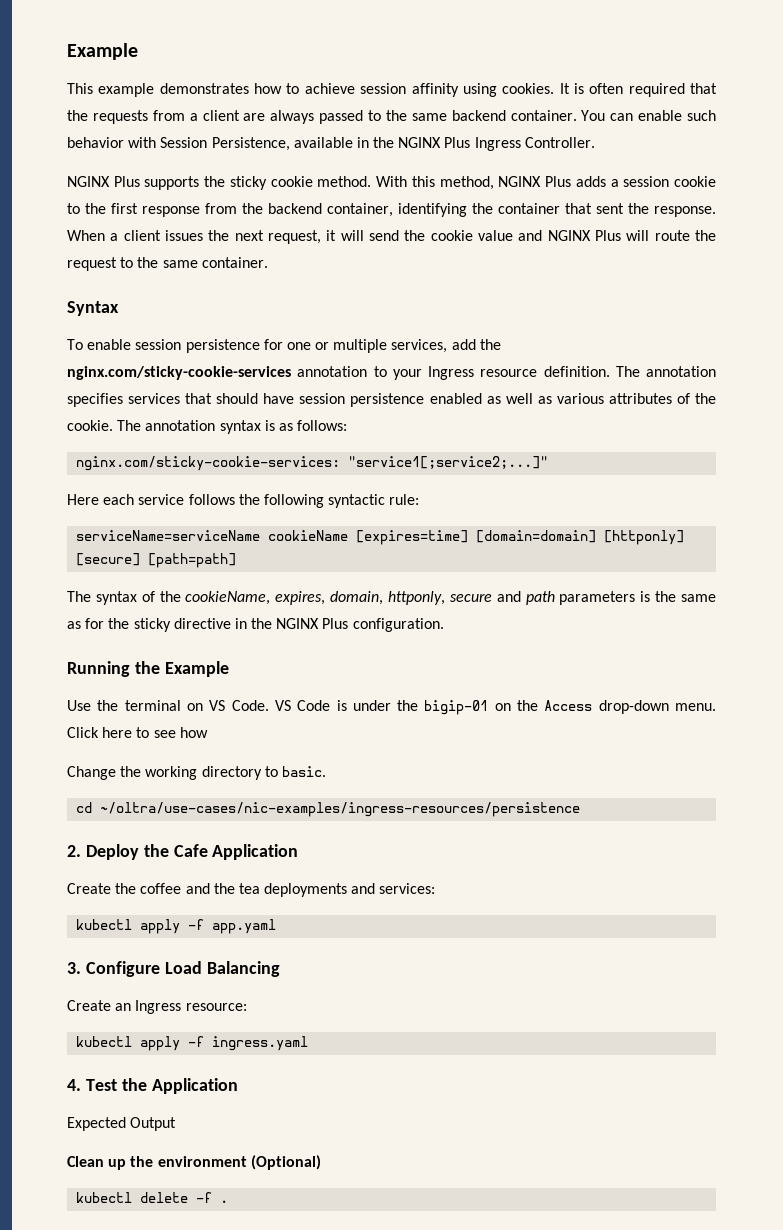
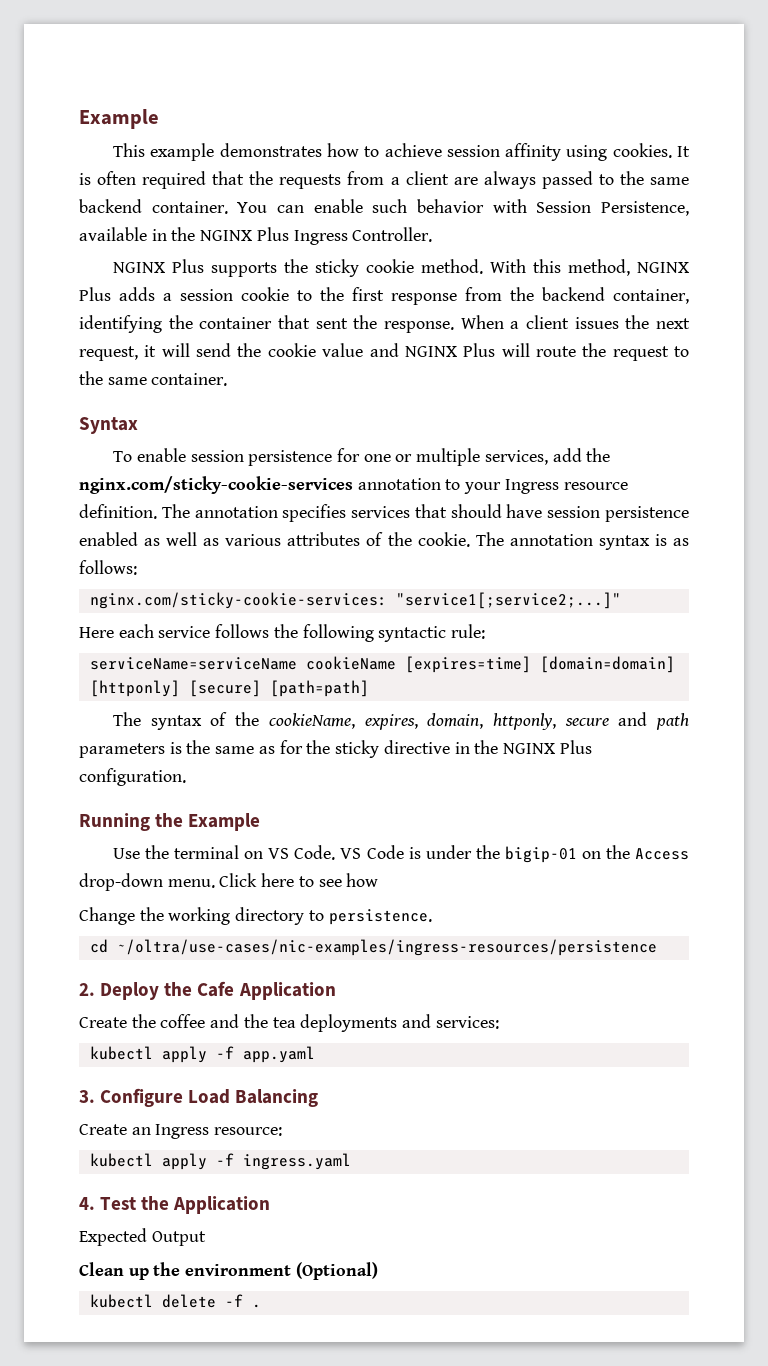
- Change the working directory to basic.
+ Change the working directory to persistence.

